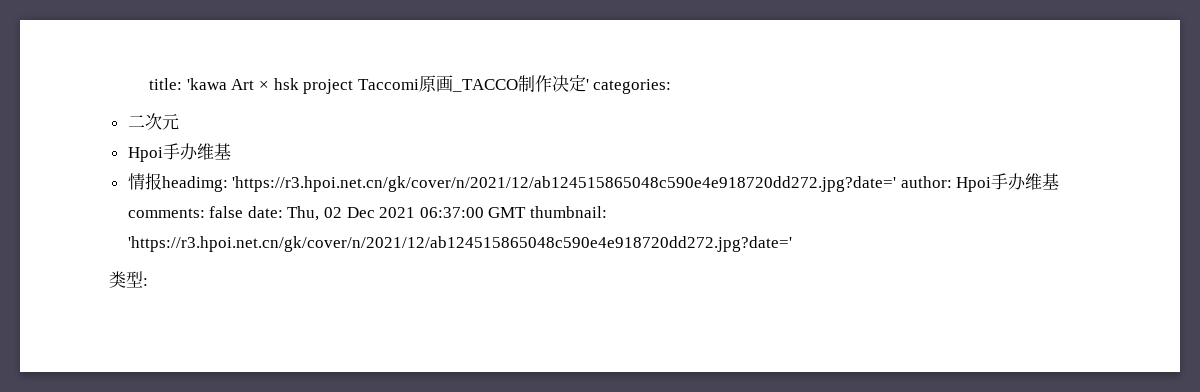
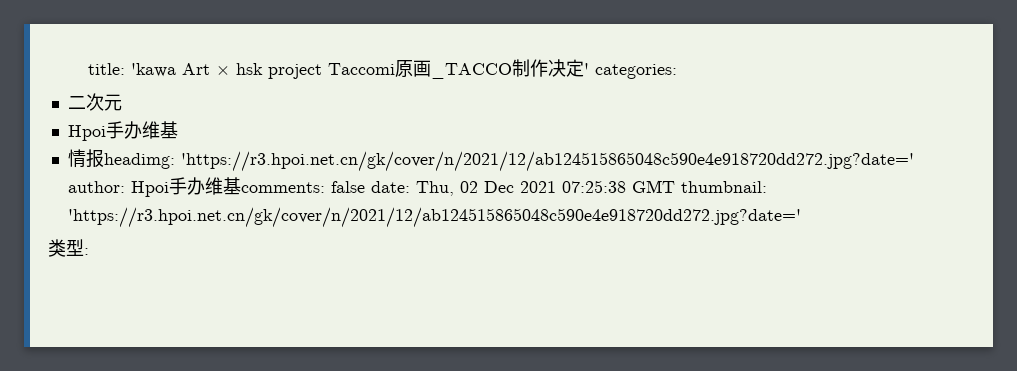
- 情报headimg: 'https://r3.hpoi.net.cn/gk/cover/n/2021/12/ab124515865048c590e4e918720dd272.jpg?date=' author: Hpoi手办维基comments: false date: Thu, 02 Dec 2021 06:37:00 GMT thumbnail: 'https://r3.hpoi.net.cn/gk/cover/n/2021/12/ab124515865048c590e4e918720dd272.jpg?date='
+ 情报headimg: 'https://r3.hpoi.net.cn/gk/cover/n/2021/12/ab124515865048c590e4e918720dd272.jpg?date=' author: Hpoi手办维基comments: false date: Thu, 02 Dec 2021 07:25:38 GMT thumbnail: 'https://r3.hpoi.net.cn/gk/cover/n/2021/12/ab124515865048c590e4e918720dd272.jpg?date='

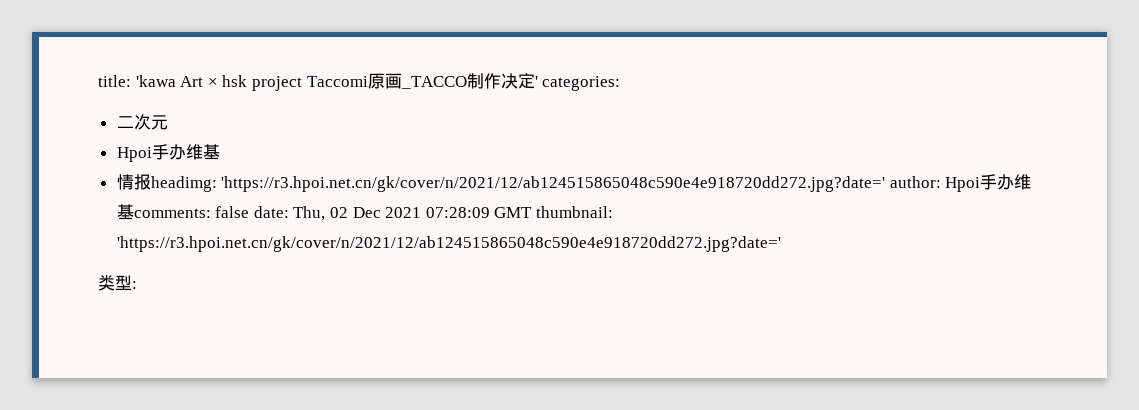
- 情报headimg: 'https://r3.hpoi.net.cn/gk/cover/n/2021/12/ab124515865048c590e4e918720dd272.jpg?date=' author: Hpoi手办维基comments: false date: Thu, 02 Dec 2021 07:25:38 GMT thumbnail: 'https://r3.hpoi.net.cn/gk/cover/n/2021/12/ab124515865048c590e4e918720dd272.jpg?date='
+ 情报headimg: 'https://r3.hpoi.net.cn/gk/cover/n/2021/12/ab124515865048c590e4e918720dd272.jpg?date=' author: Hpoi手办维基comments: false date: Thu, 02 Dec 2021 07:28:09 GMT thumbnail: 'https://r3.hpoi.net.cn/gk/cover/n/2021/12/ab124515865048c590e4e918720dd272.jpg?date='

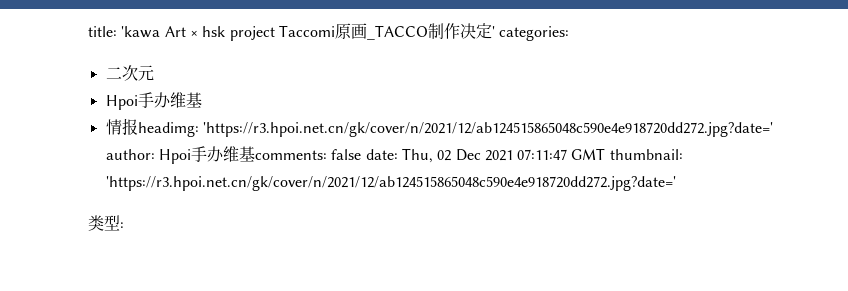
- 情报headimg: 'https://r3.hpoi.net.cn/gk/cover/n/2021/12/ab124515865048c590e4e918720dd272.jpg?date=' author: Hpoi手办维基comments: false date: Thu, 02 Dec 2021 07:28:09 GMT thumbnail: 'https://r3.hpoi.net.cn/gk/cover/n/2021/12/ab124515865048c590e4e918720dd272.jpg?date='
+ 情报headimg: 'https://r3.hpoi.net.cn/gk/cover/n/2021/12/ab124515865048c590e4e918720dd272.jpg?date=' author: Hpoi手办维基comments: false date: Thu, 02 Dec 2021 07:11:47 GMT thumbnail: 'https://r3.hpoi.net.cn/gk/cover/n/2021/12/ab124515865048c590e4e918720dd272.jpg?date='

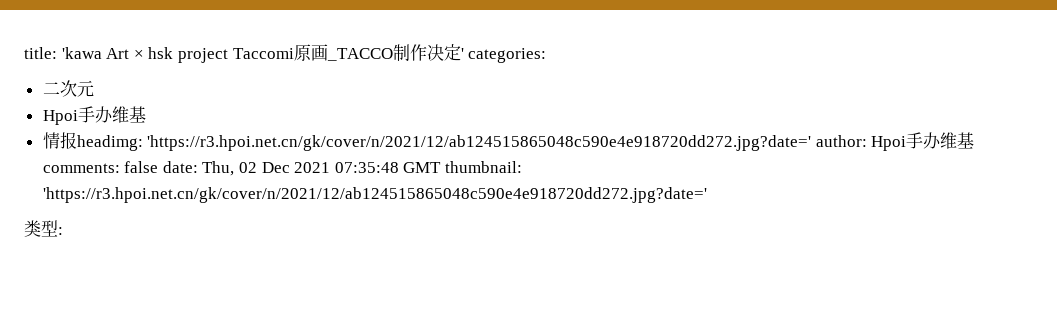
- 情报headimg: 'https://r3.hpoi.net.cn/gk/cover/n/2021/12/ab124515865048c590e4e918720dd272.jpg?date=' author: Hpoi手办维基comments: false date: Thu, 02 Dec 2021 07:11:47 GMT thumbnail: 'https://r3.hpoi.net.cn/gk/cover/n/2021/12/ab124515865048c590e4e918720dd272.jpg?date='
+ 情报headimg: 'https://r3.hpoi.net.cn/gk/cover/n/2021/12/ab124515865048c590e4e918720dd272.jpg?date=' author: Hpoi手办维基comments: false date: Thu, 02 Dec 2021 07:35:48 GMT thumbnail: 'https://r3.hpoi.net.cn/gk/cover/n/2021/12/ab124515865048c590e4e918720dd272.jpg?date='

